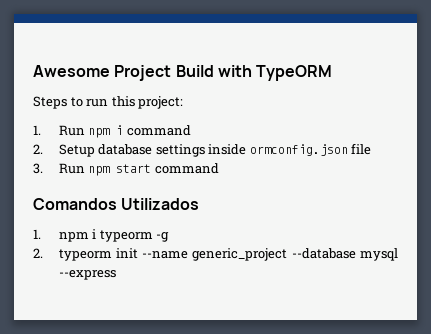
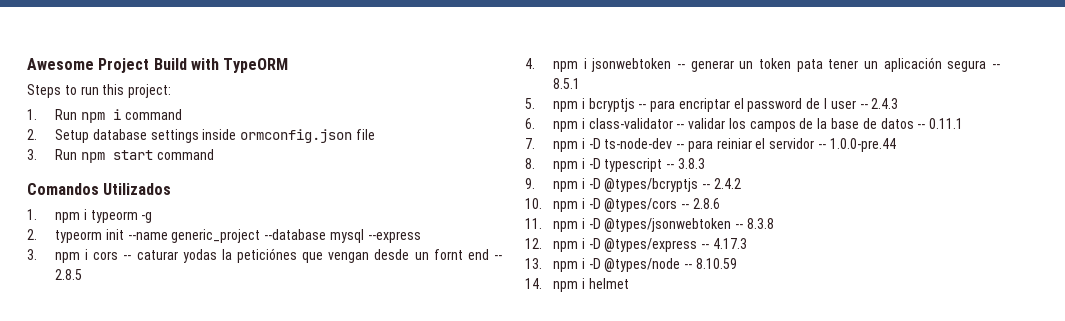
+ 3. npm i cors -- caturar yodas la peticiónes que vengan desde un fornt end -- 2.8.5
+ 4. npm i jsonwebtoken -- generar un token pata tener un aplicación segura -- 8.5.1
+ 5. npm i bcryptjs -- para encriptar el password de l user -- 2.4.3
+ 6. npm i class-validator -- validar los campos de la base de datos -- 0.11.1
+ 7. npm i -D ts-node-dev -- para reiniar el servidor -- 1.0.0-pre.44
+ 8. npm i -D typescript -- 3.8.3
+ 9. npm i -D @types/bcryptjs -- 2.4.2
+ 10. npm i -D @types/cors -- 2.8.6
+ 11. npm i -D @types/jsonwebtoken -- 8.3.8
+ 12. npm i -D @types/express -- 4.17.3
+ 13. npm i -D @types/node -- 8.10.59
+ 14. npm i helmet

